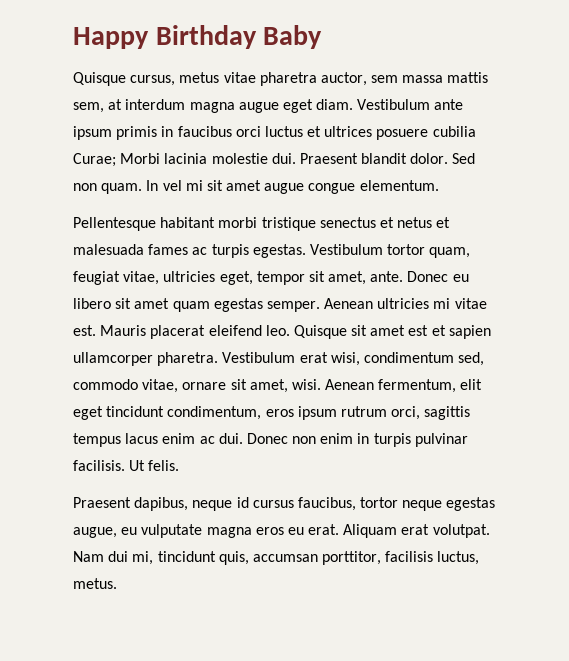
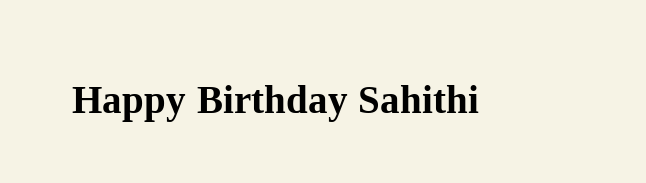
- Happy Birthday Baby
- Quisque cursus, metus vitae pharetra auctor, sem massa mattis sem, at interdum magna augue eget diam. Vestibulum ante ipsum primis in faucibus orci luctus et ultrices posuere cubilia Curae; Morbi lacinia molestie dui. Praesent blandit dolor. Sed non quam. In vel mi sit amet augue congue elementum.
- Pellentesque habitant morbi tristique senectus et netus et malesuada fames ac turpis egestas. Vestibulum tortor quam, feugiat vitae, ultricies eget, tempor sit amet, ante. Donec eu libero sit amet quam egestas semper. Aenean ultricies mi vitae est. Mauris placerat eleifend leo. Quisque sit amet est et sapien ullamcorper pharetra. Vestibulum erat wisi, condimentum sed, commodo vitae, ornare sit amet, wisi. Aenean fermentum, elit eget tincidunt condimentum, eros ipsum rutrum orci, sagittis tempus lacus enim ac dui. Donec non enim in turpis pulvinar facilisis. Ut felis.
- Praesent dapibus, neque id cursus faucibus, tortor neque egestas augue, eu vulputate magna eros eu erat. Aliquam erat volutpat. Nam dui mi, tincidunt quis, accumsan porttitor, facilisis luctus, metus.
+ Happy Birthday Sahithi

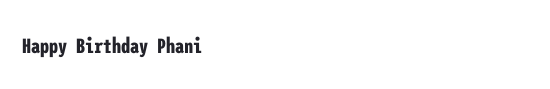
- Happy Birthday Sahithi
+ Happy Birthday Phani

